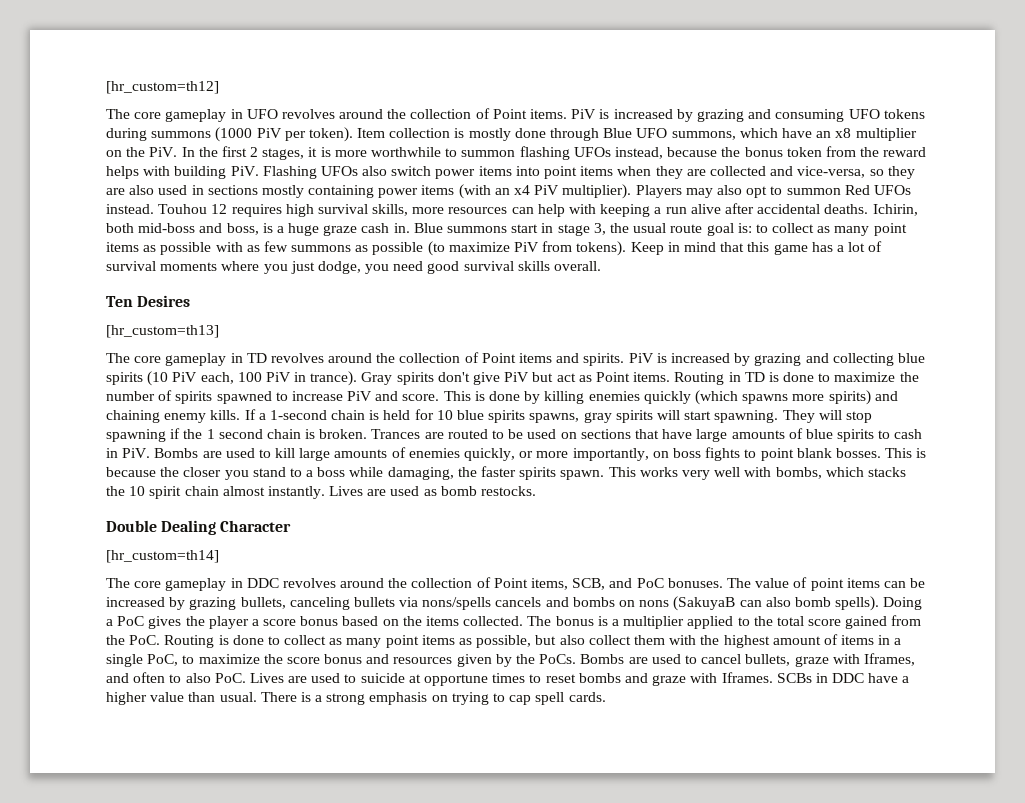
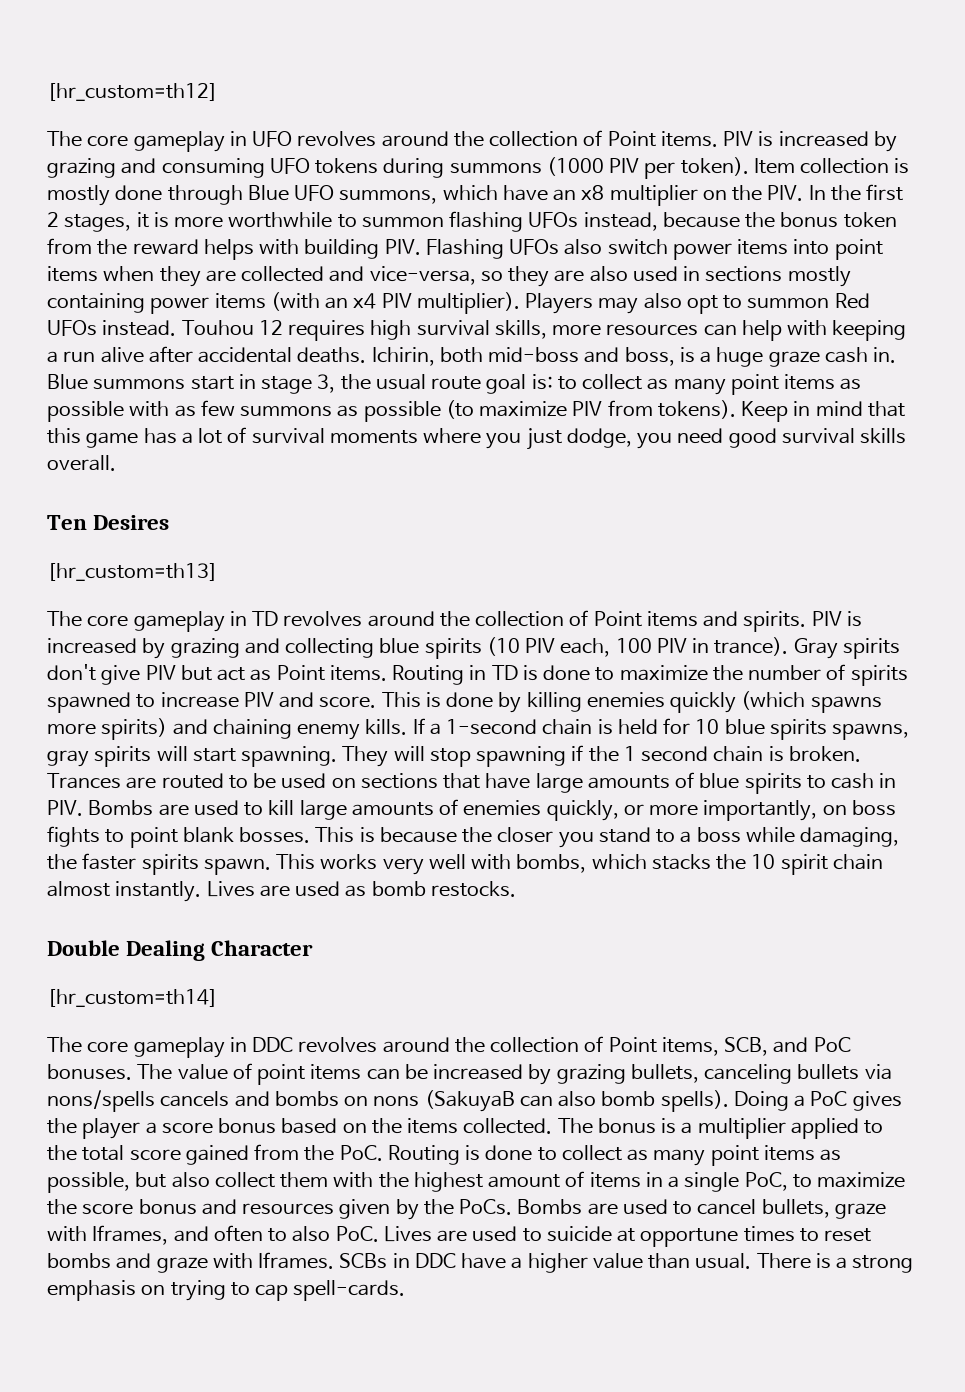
- PiV is increased by grazing and consuming UFO tokens during summons (1000 PiV per token).
+ PIV is increased by grazing and consuming UFO tokens during summons (1000 PIV per token).
- Item collection is mostly done through Blue UFO summons, which have an x8 multiplier on the PiV. In the first 2 stages, it is more worthwhile to summon flashing UFOs instead, because the bonus token from the reward helps with building PiV. Flashing UFOs also switch power items into point items when they are collected and vice-versa, so they are also used in sections mostly containing power items (with an x4 PiV multiplier).
+ Item collection is mostly done through Blue UFO summons, which have an x8 multiplier on the PIV. In the first 2 stages, it is more worthwhile to summon flashing UFOs instead, because the bonus token from the reward helps with building PIV. Flashing UFOs also switch power items into point items when they are collected and vice-versa, so they are also used in sections mostly containing power items (with an x4 PIV multiplier).
- Blue summons start in stage 3, the usual route goal is: to collect as many point items as possible with as few summons as possible (to maximize PiV from tokens).
+ Blue summons start in stage 3, the usual route goal is: to collect as many point items as possible with as few summons as possible (to maximize PIV from tokens).
- PiV is increased by grazing and collecting blue spirits (10 PiV each, 100 PiV in trance).
+ PIV is increased by grazing and collecting blue spirits (10 PIV each, 100 PIV in trance).
- Gray spirits don't give PiV but act as Point items.
+ Gray spirits don't give PIV but act as Point items.
- Routing in TD is done to maximize the number of spirits spawned to increase PiV and score.
+ Routing in TD is done to maximize the number of spirits spawned to increase PIV and score.
- Trances are routed to be used on sections that have large amounts of blue spirits to cash in PiV. Bombs are used to kill large amounts of enemies quickly, or more importantly, on boss fights to point blank bosses.
+ Trances are routed to be used on sections that have large amounts of blue spirits to cash in PIV. Bombs are used to kill large amounts of enemies quickly, or more importantly, on boss fights to point blank bosses.
- There is a strong emphasis on trying to cap spell cards.
+ There is a strong emphasis on trying to cap spell-cards.

